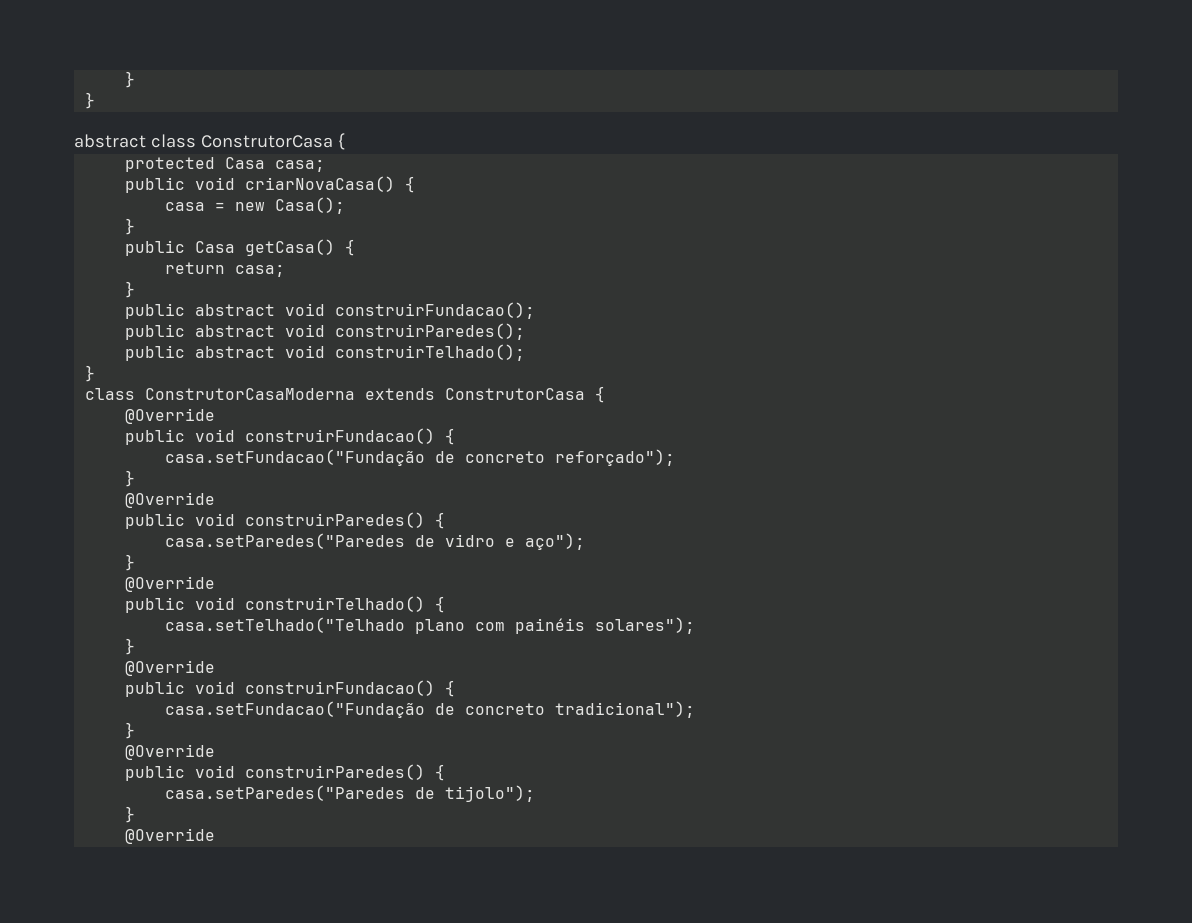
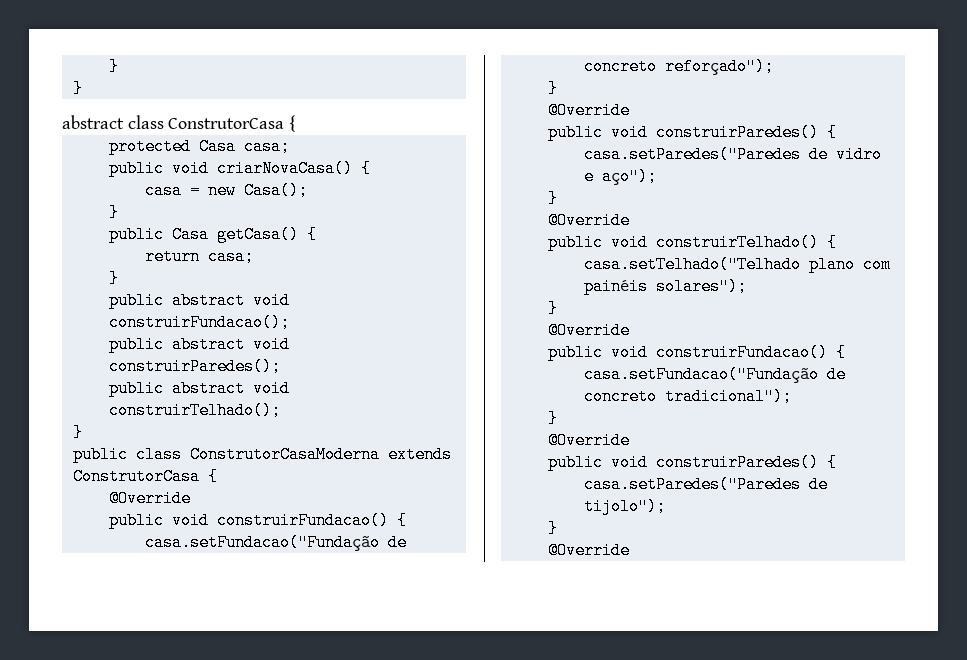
- class ConstrutorCasaModerna extends ConstrutorCasa {
+ public class ConstrutorCasaModerna extends ConstrutorCasa {

